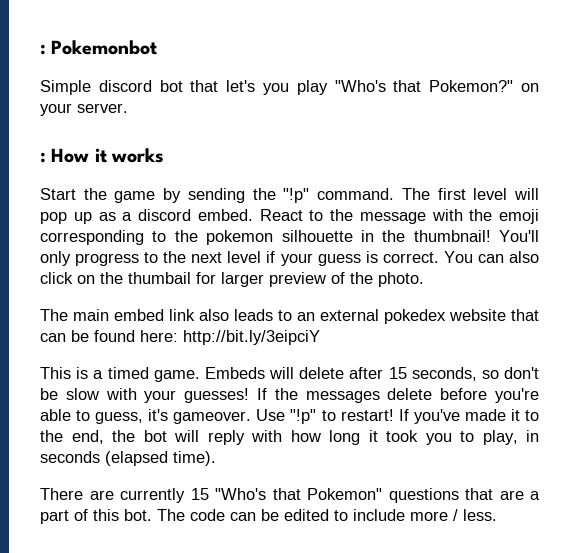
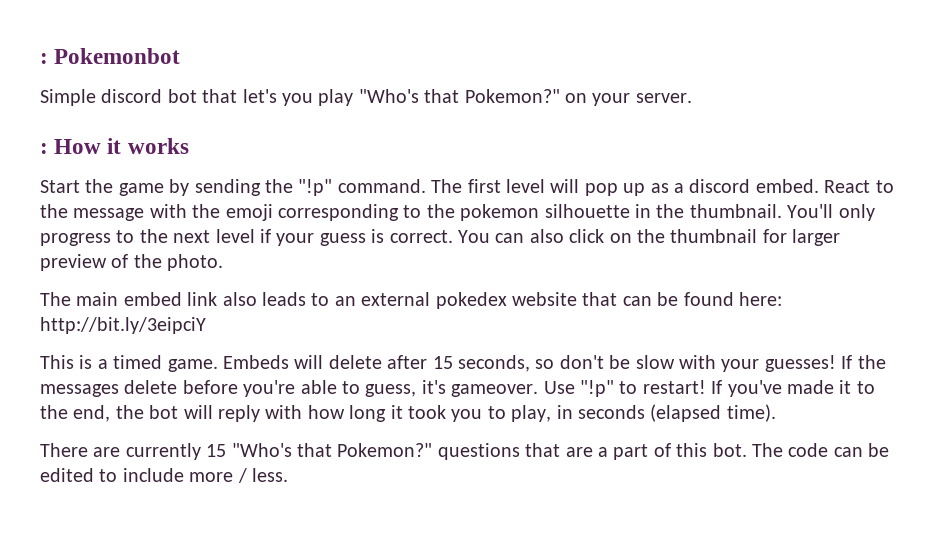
- React to the message with the emoji corresponding to the pokemon silhouette in the thumbnail!
+ React to the message with the emoji corresponding to the pokemon silhouette in the thumbnail.
- You can also click on the thumbail for larger preview of the photo.
+ You can also click on the thumbnail for larger preview of the photo.
- There are currently 15 "Who's that Pokemon" questions that are a part of this bot.
+ There are currently 15 "Who's that Pokemon?" questions that are a part of this bot.

